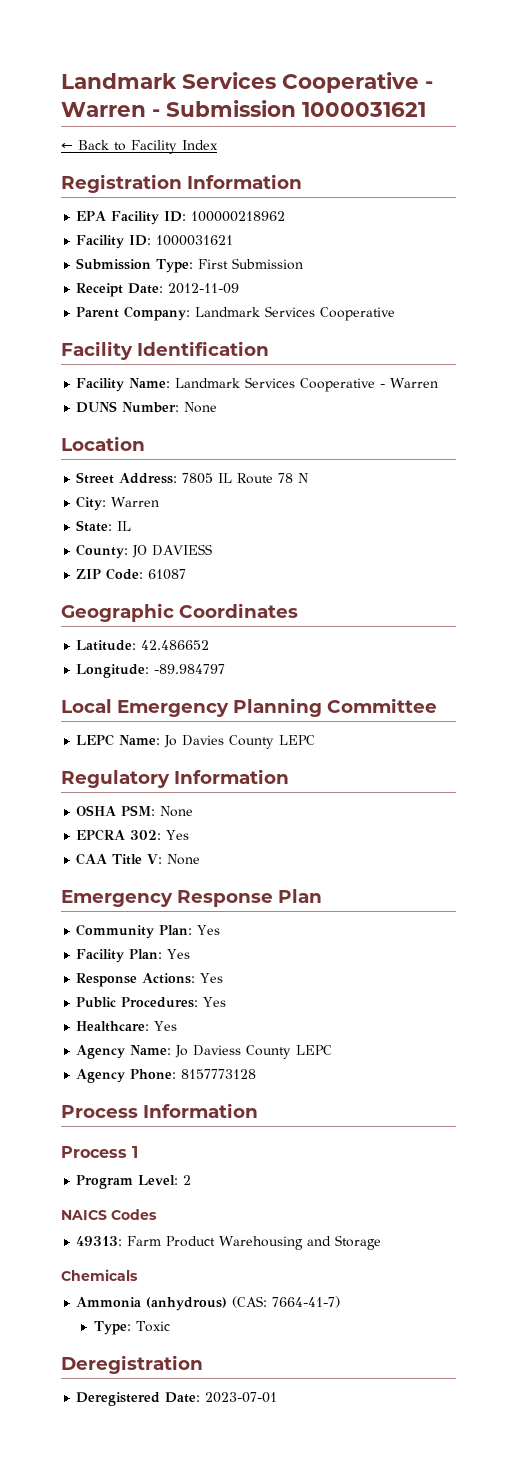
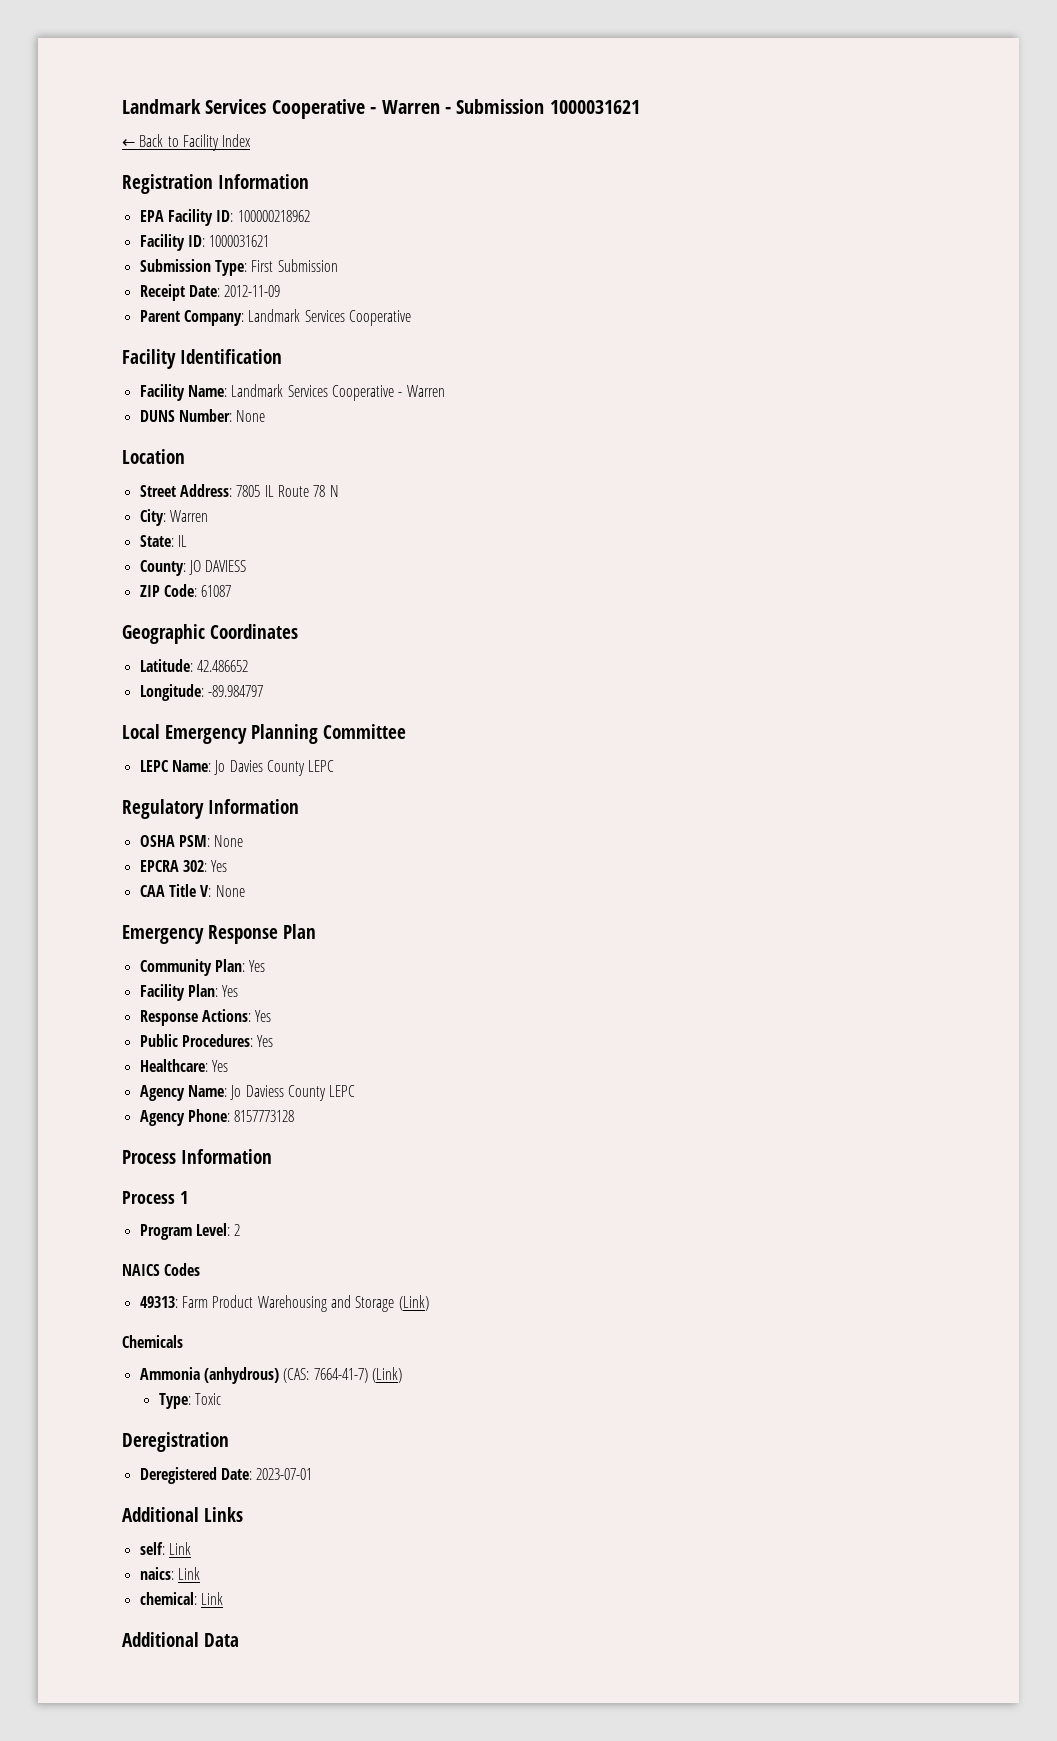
- 49313: Farm Product Warehousing and Storage
+ 49313: Farm Product Warehousing and Storage (Link)
- Ammonia (anhydrous) (CAS: 7664-41-7)
+ Ammonia (anhydrous) (CAS: 7664-41-7) (Link)
+ Additional Links
+ self: Link
+ naics: Link
+ chemical: Link
+ Additional Data

